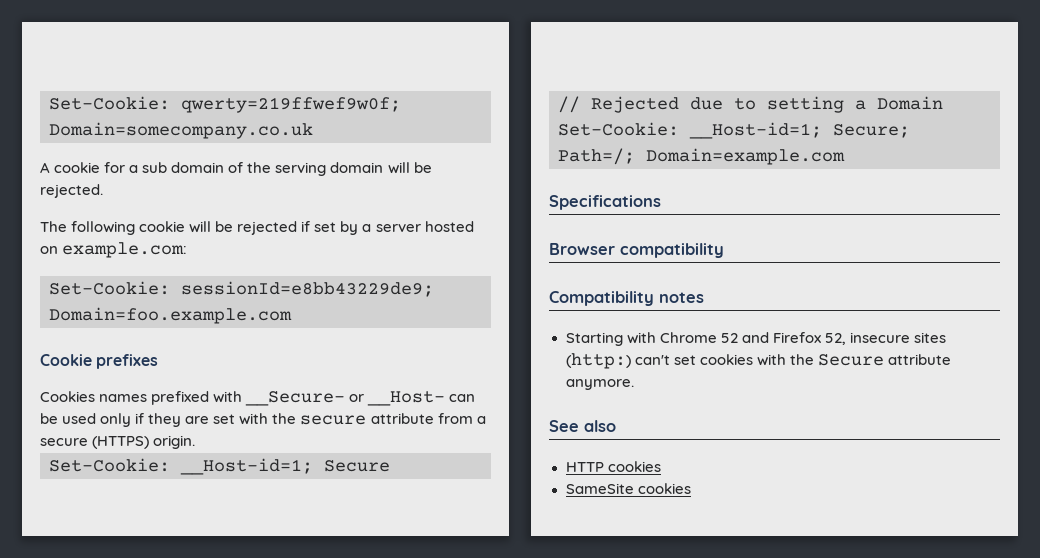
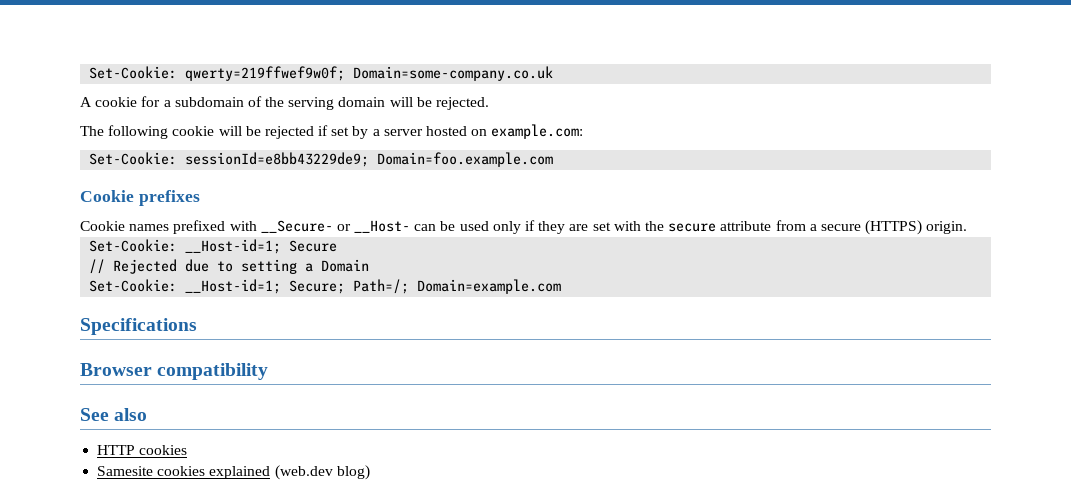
- Set-Cookie: qwerty=219ffwef9w0f; Domain=somecompany.co.uk
+ Set-Cookie: qwerty=219ffwef9w0f; Domain=some-company.co.uk
- A cookie for a sub domain of the serving domain will be rejected.
+ A cookie for a subdomain of the serving domain will be rejected.
- Cookies names prefixed with __Secure- or __Host- can be used only if they are set with the secure attribute from a secure (HTTPS) origin.
+ Cookie names prefixed with __Secure- or __Host- can be used only if they are set with the secure attribute from a secure (HTTPS) origin.
- Compatibility notes
- Starting with Chrome 52 and Firefox 52, insecure sites (http:) can't set cookies with the Secure attribute anymore.
- SameSite cookies
+ Samesite cookies explained (web.dev blog)

